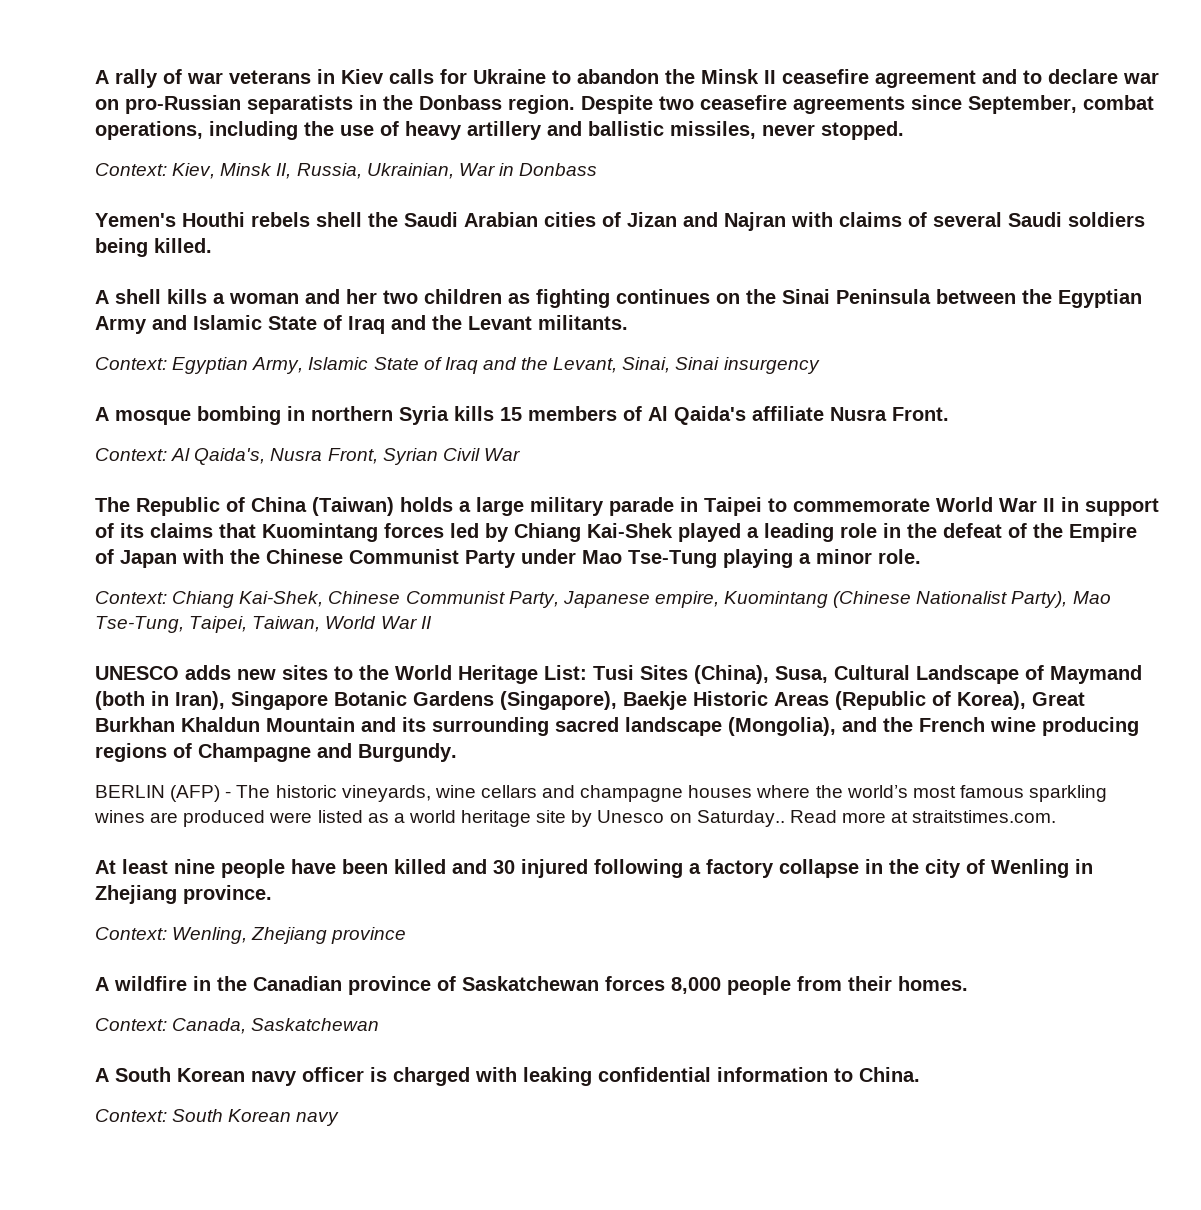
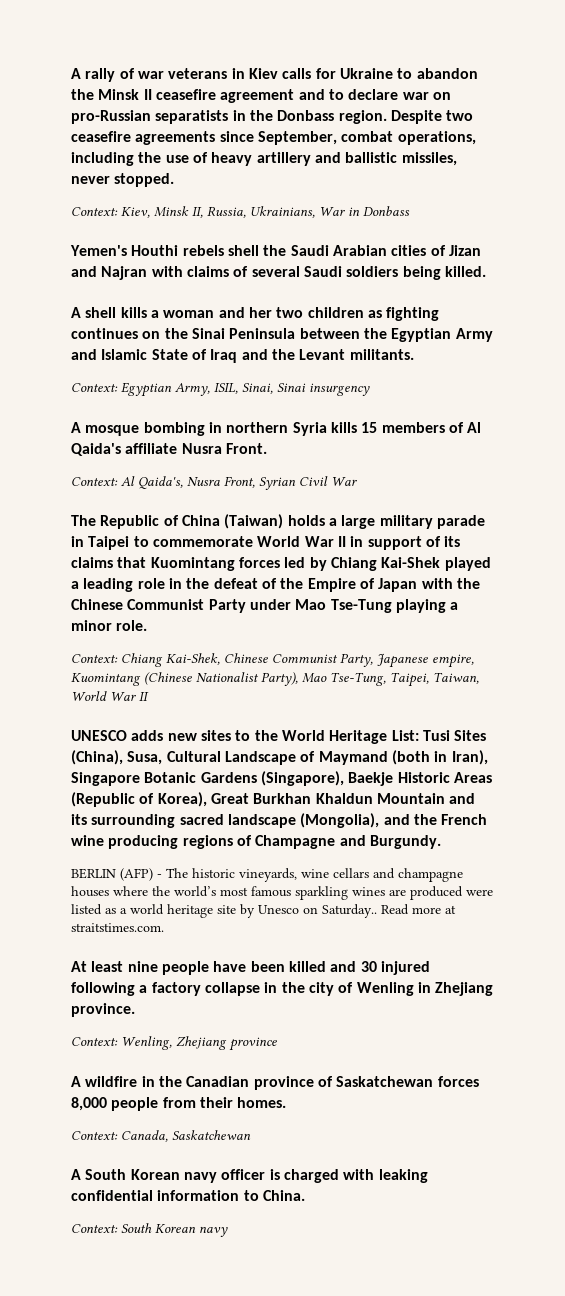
- Context: Kiev, Minsk II, Russia, Ukrainian, War in Donbass
+ Context: Kiev, Minsk II, Russia, Ukrainians, War in Donbass
- Context: Egyptian Army, Islamic State of Iraq and the Levant, Sinai, Sinai insurgency
+ Context: Egyptian Army, ISIL, Sinai, Sinai insurgency

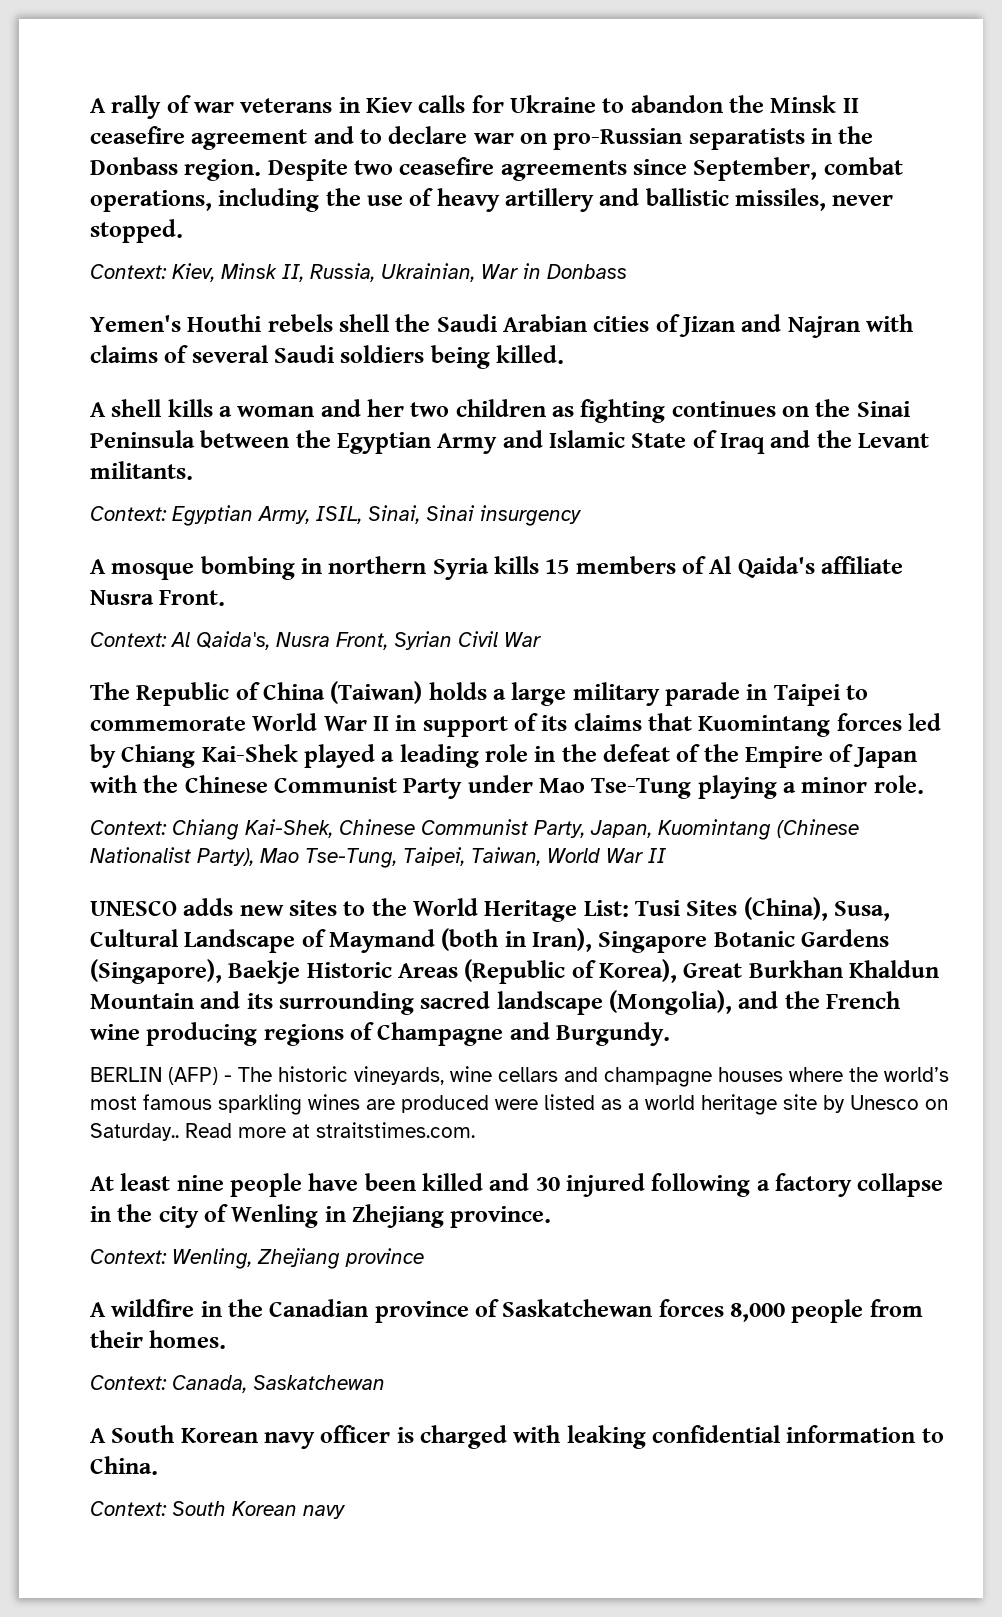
- Context: Kiev, Minsk II, Russia, Ukrainians, War in Donbass
+ Context: Kiev, Minsk II, Russia, Ukrainian, War in Donbass
- Context: Chiang Kai-Shek, Chinese Communist Party, Japanese empire, Kuomintang (Chinese Nationalist Party), Mao Tse-Tung, Taipei, Taiwan, World War II
+ Context: Chiang Kai-Shek, Chinese Communist Party, Japan, Kuomintang (Chinese Nationalist Party), Mao Tse-Tung, Taipei, Taiwan, World War II

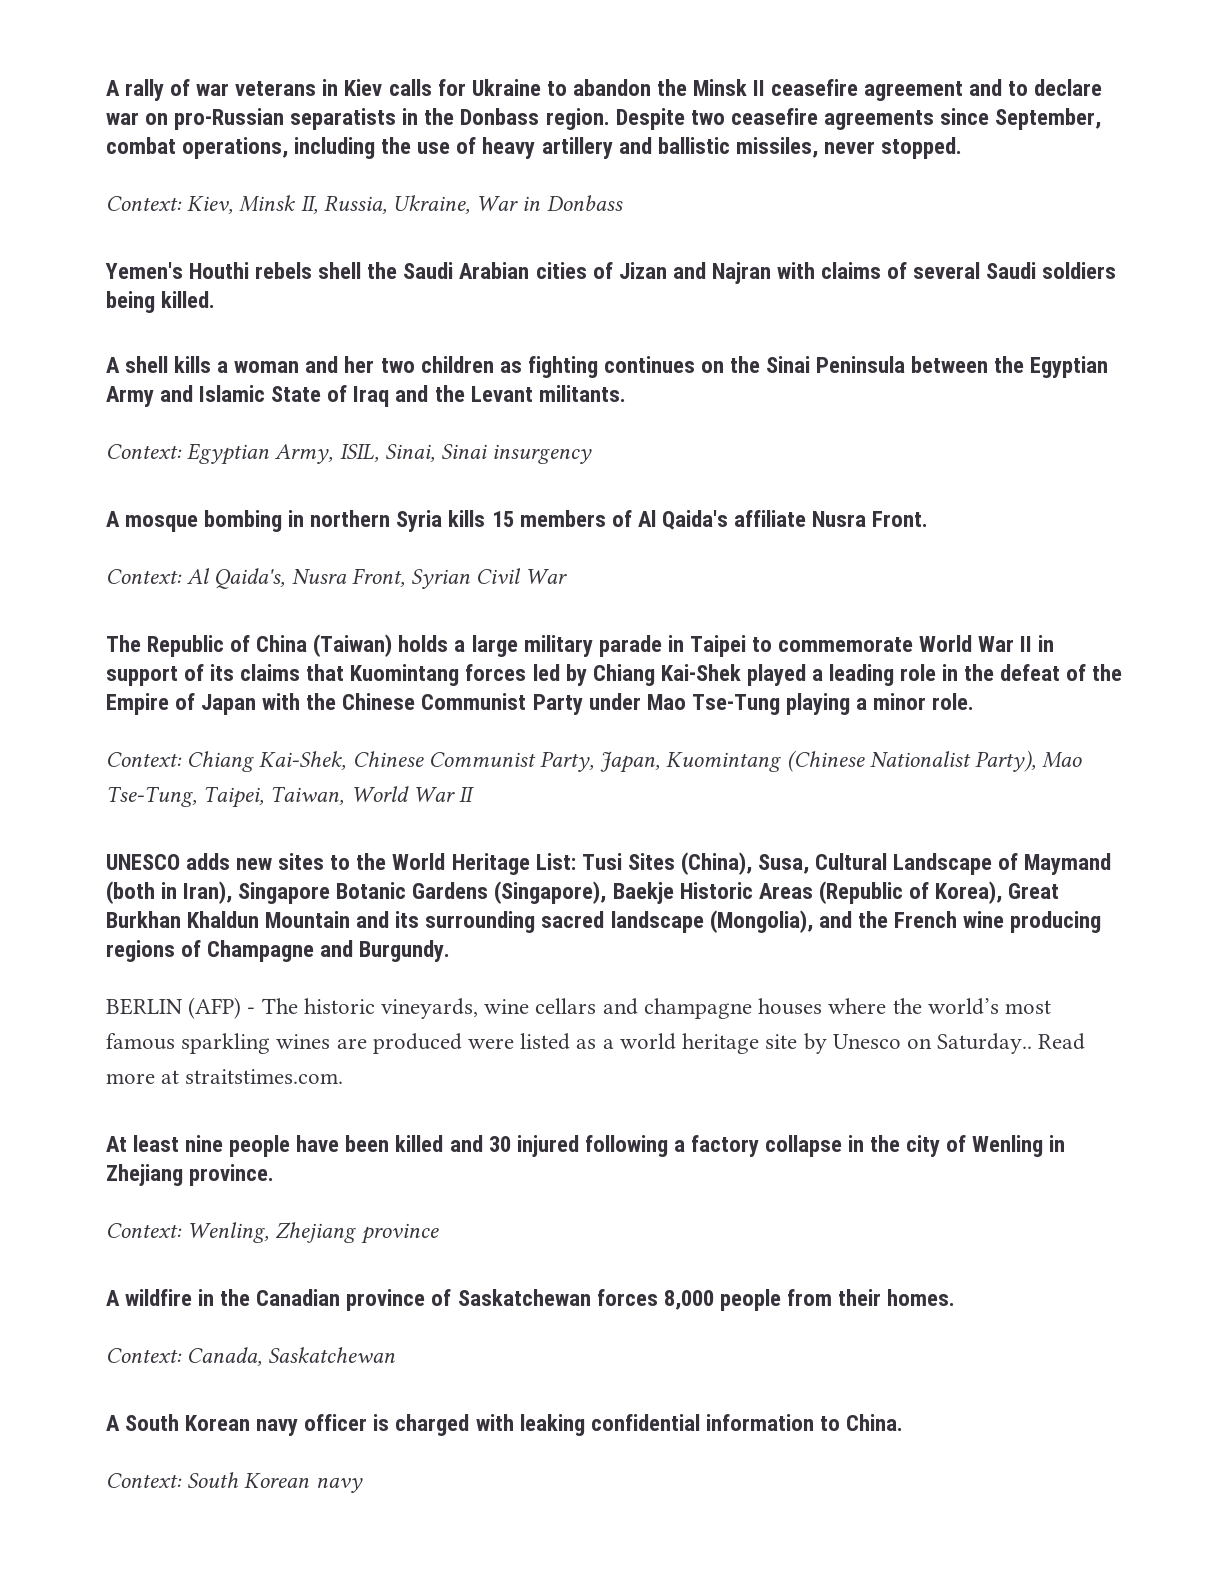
- Context: Kiev, Minsk II, Russia, Ukrainian, War in Donbass
+ Context: Kiev, Minsk II, Russia, Ukraine, War in Donbass

